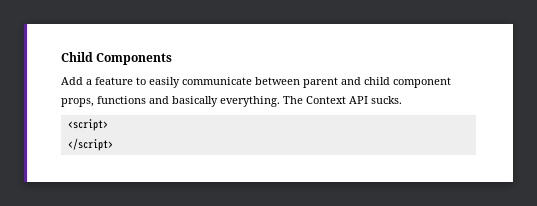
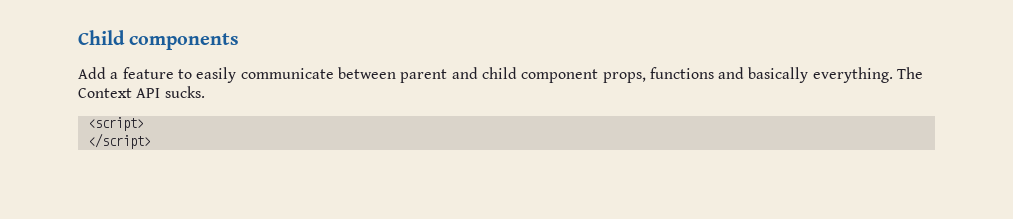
- Child Components
+ Child components

